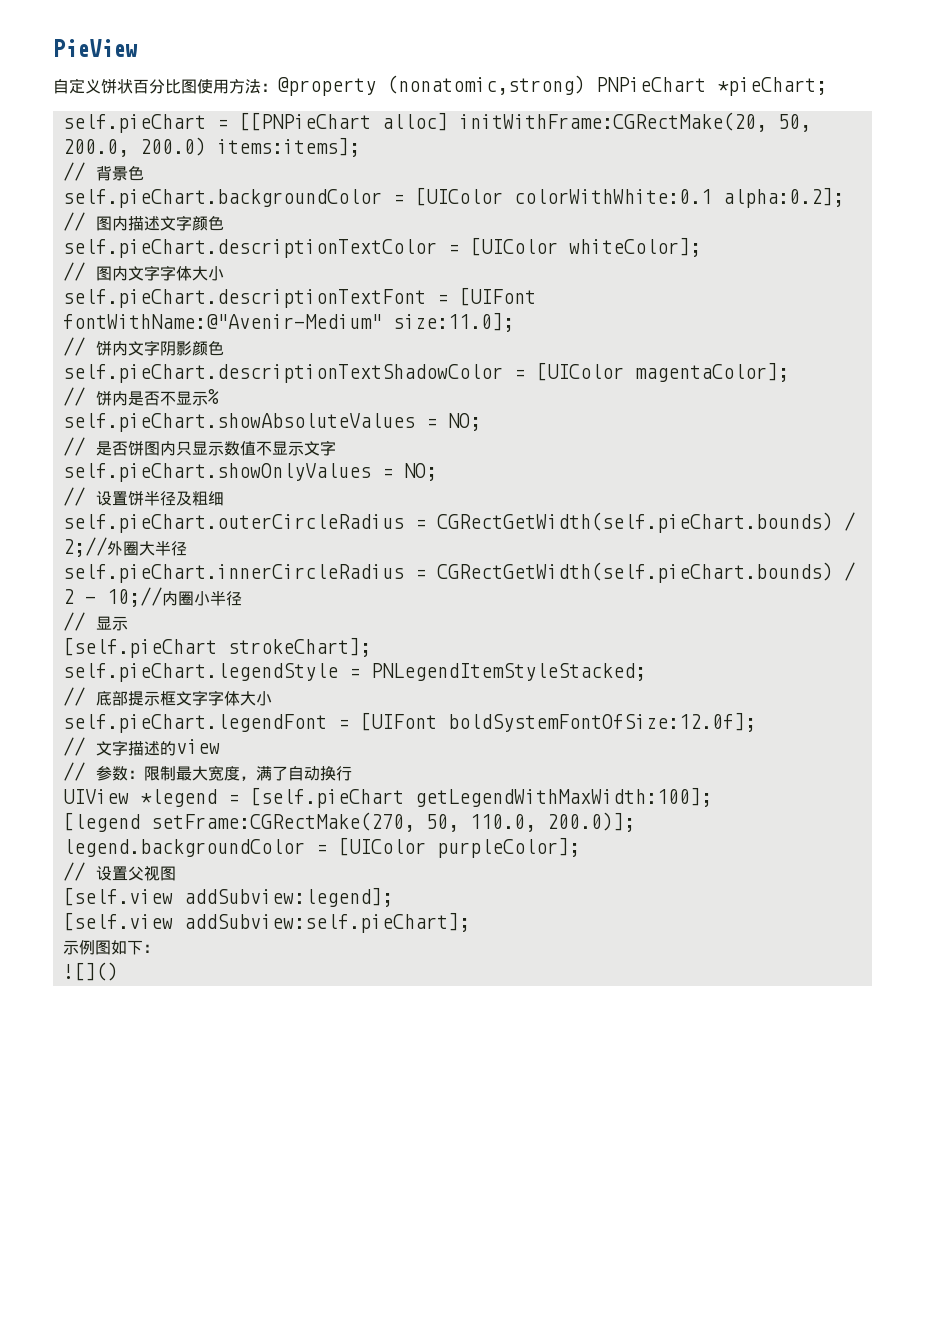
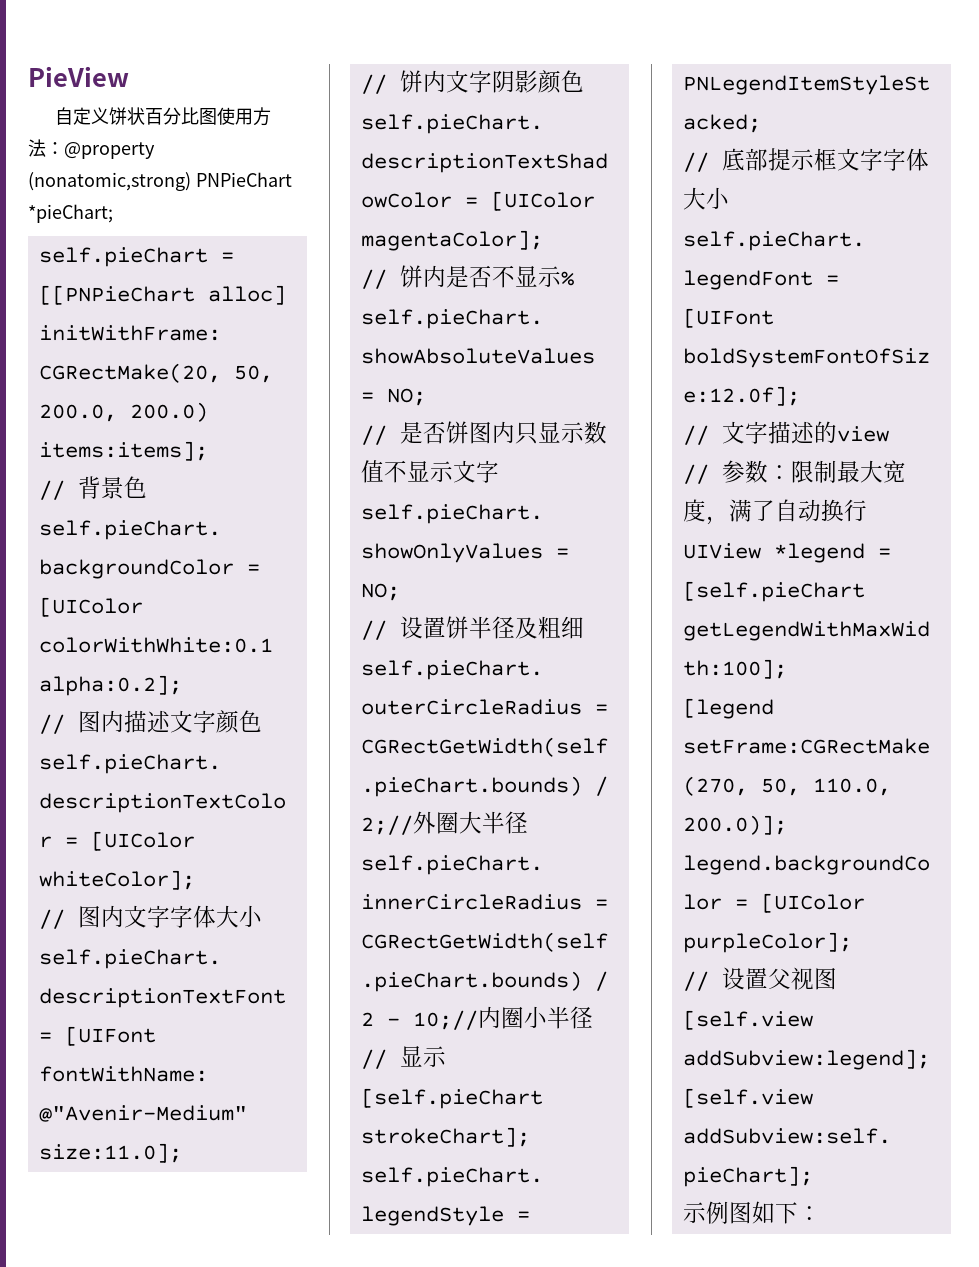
- ![]()

